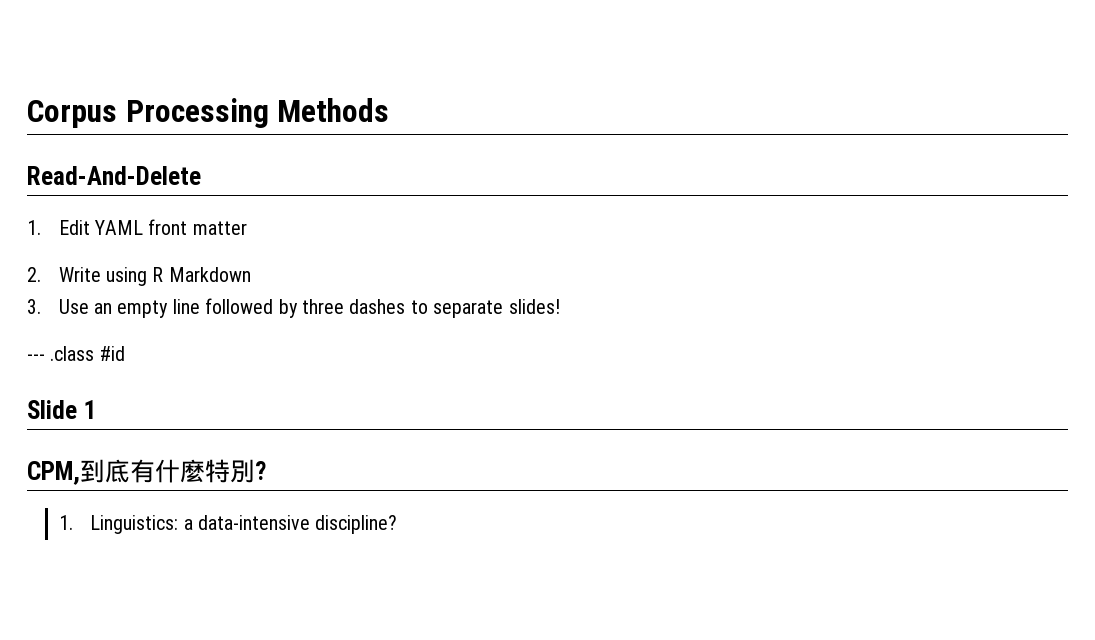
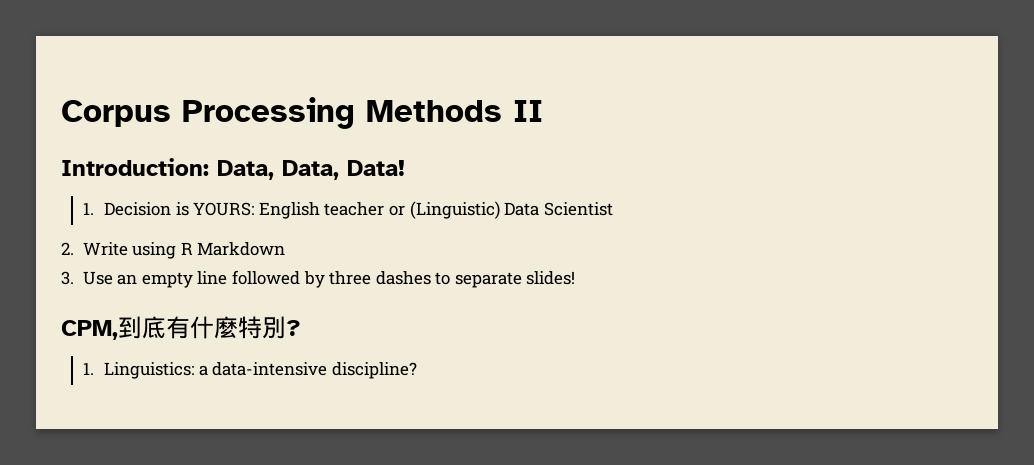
- Corpus Processing Methods
- Read-And-Delete
- 1. Edit YAML front matter
+ Corpus Processing Methods II
+ Introduction: Data, Data, Data!
+ 1. Decision is YOURS: English teacher or (Linguistic) Data Scientist
- --- .class #id
- Slide 1

